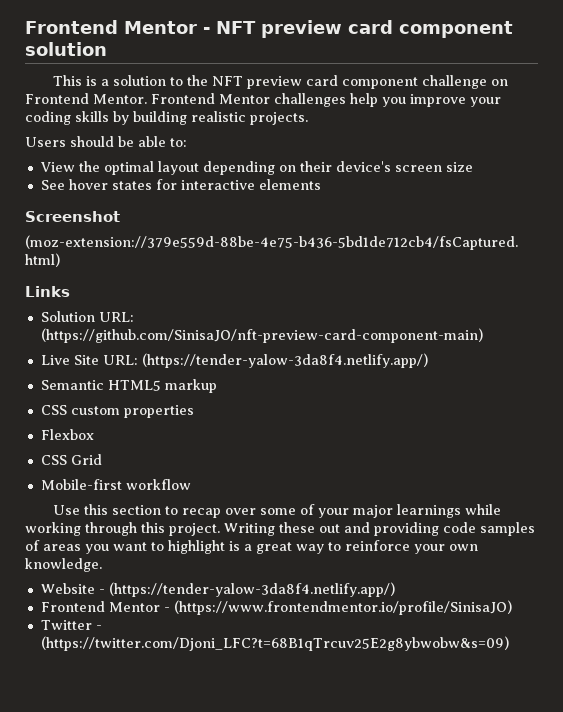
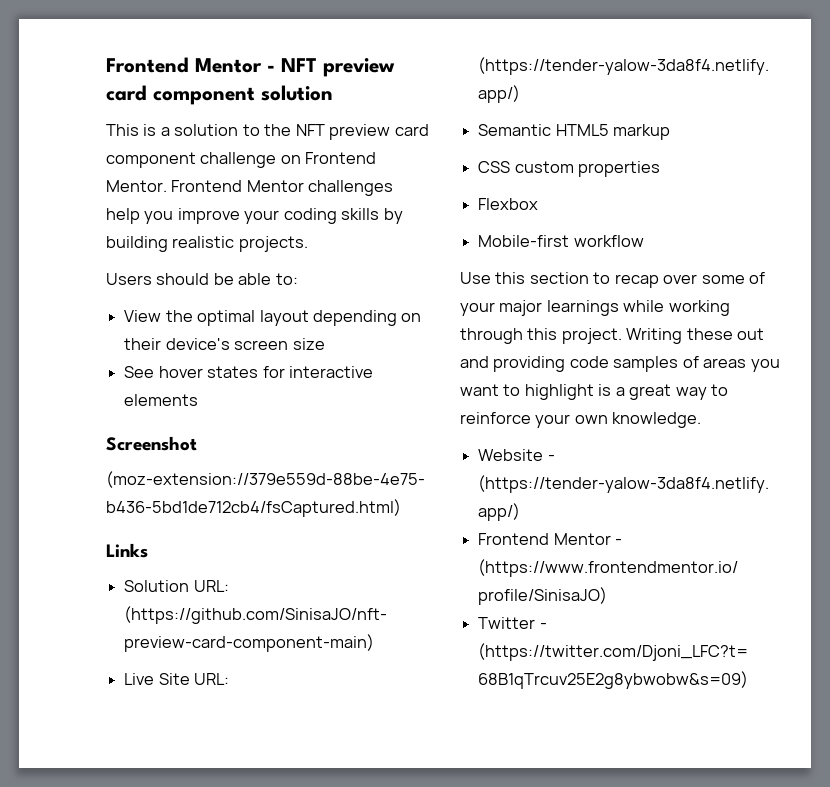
- CSS Grid

